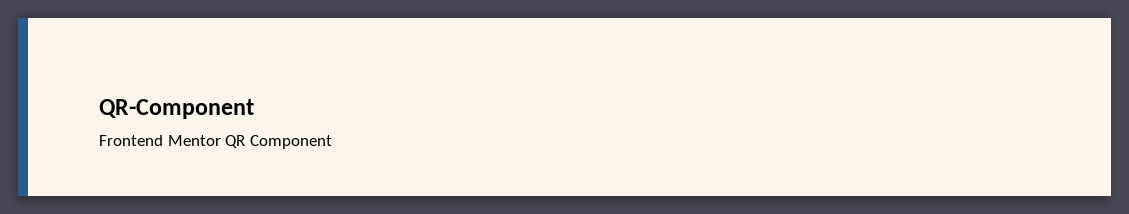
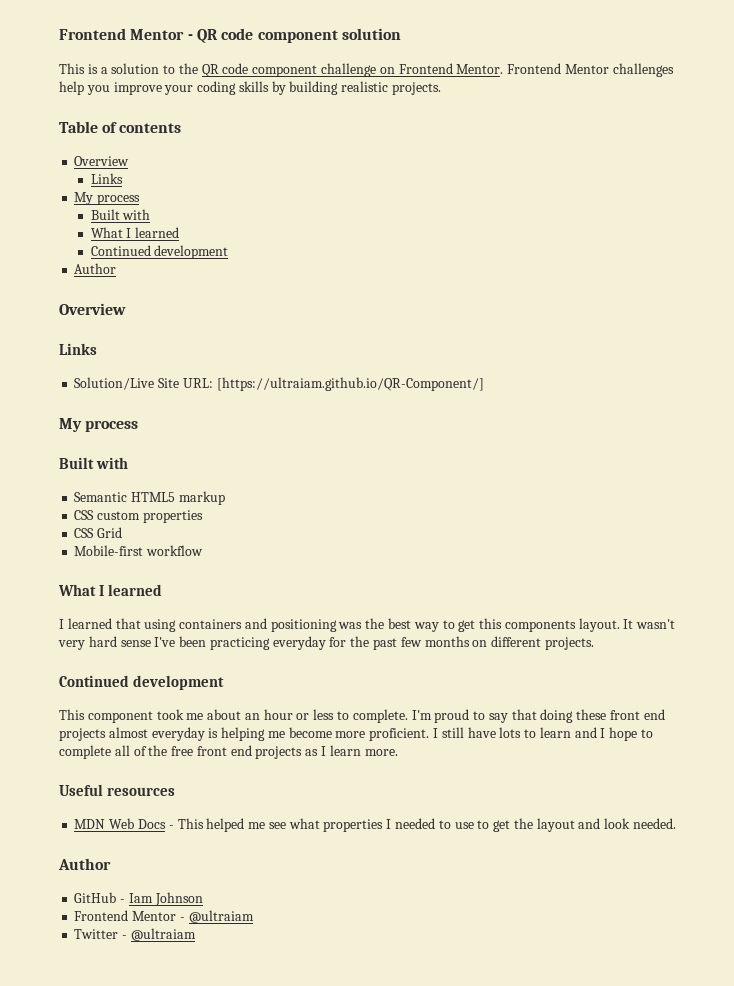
- QR-Component
- Frontend Mentor QR Component
+ Frontend Mentor - QR code component solution
+ This is a solution to the QR code component challenge on Frontend Mentor. Frontend Mentor challenges help you improve your coding skills by building realistic projects.
+ Table of contents
+ Overview
+ Links
+ My process
+ Built with
+ What I learned
+ Continued development
+ Author
+ Overview
+ Links
+ Solution/Live Site URL: [https://ultraiam.github.io/QR-Component/]
+ My process
+ Built with
+ Semantic HTML5 markup
+ CSS custom properties
+ CSS Grid
+ Mobile-first workflow
+ What I learned
+ I learned that using containers and positioning was the best way to get this components layout. It wasn't very hard sense I've been practicing everyday for the past few months on different projects.
+ Continued development
+ This component took me about an hour or less to complete. I'm proud to say that doing these front end projects almost everyday is helping me become more proficient. I still have lots to learn and I hope to complete all of the free front end projects as I learn more.
+ Useful resources
+ MDN Web Docs - This helped me see what properties I needed to use to get the layout and look needed.
+ Author
+ GitHub - Iam Johnson
+ Frontend Mentor - @ultraiam
+ Twitter - @ultraiam

